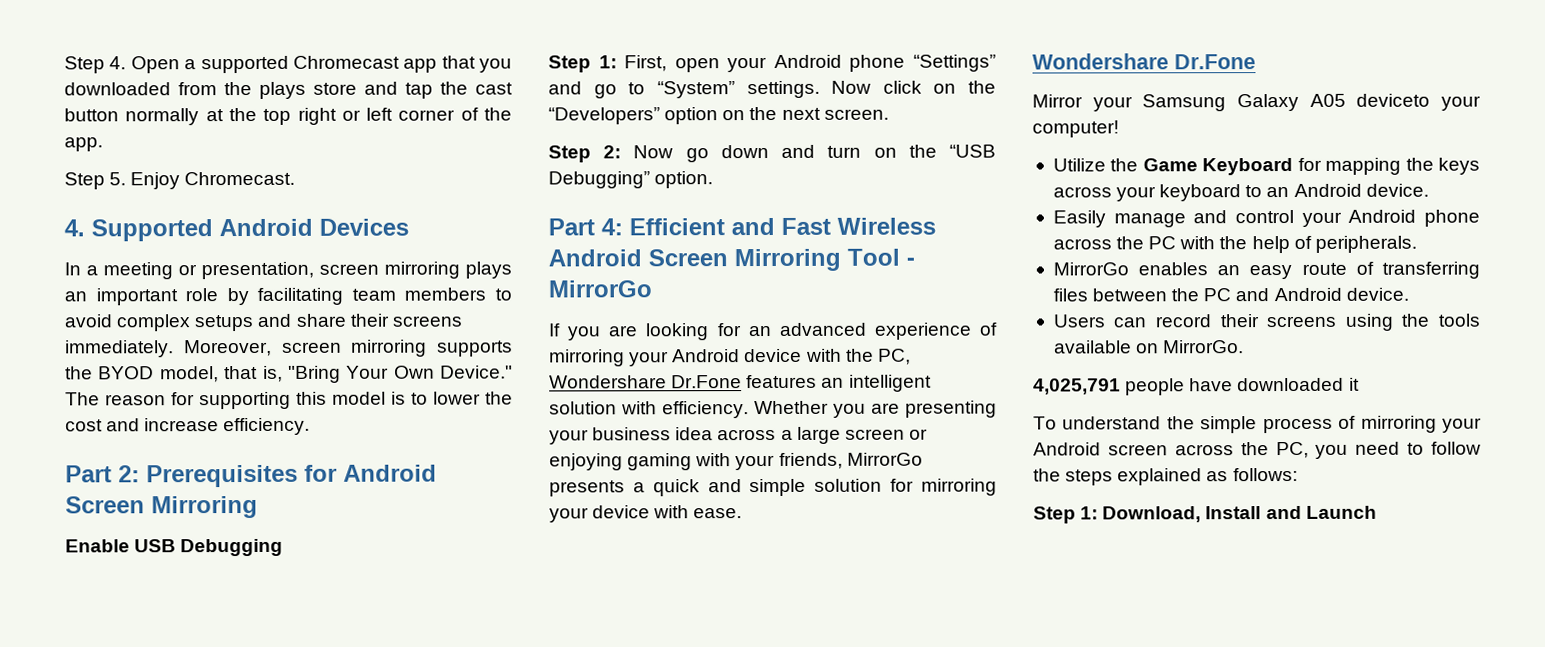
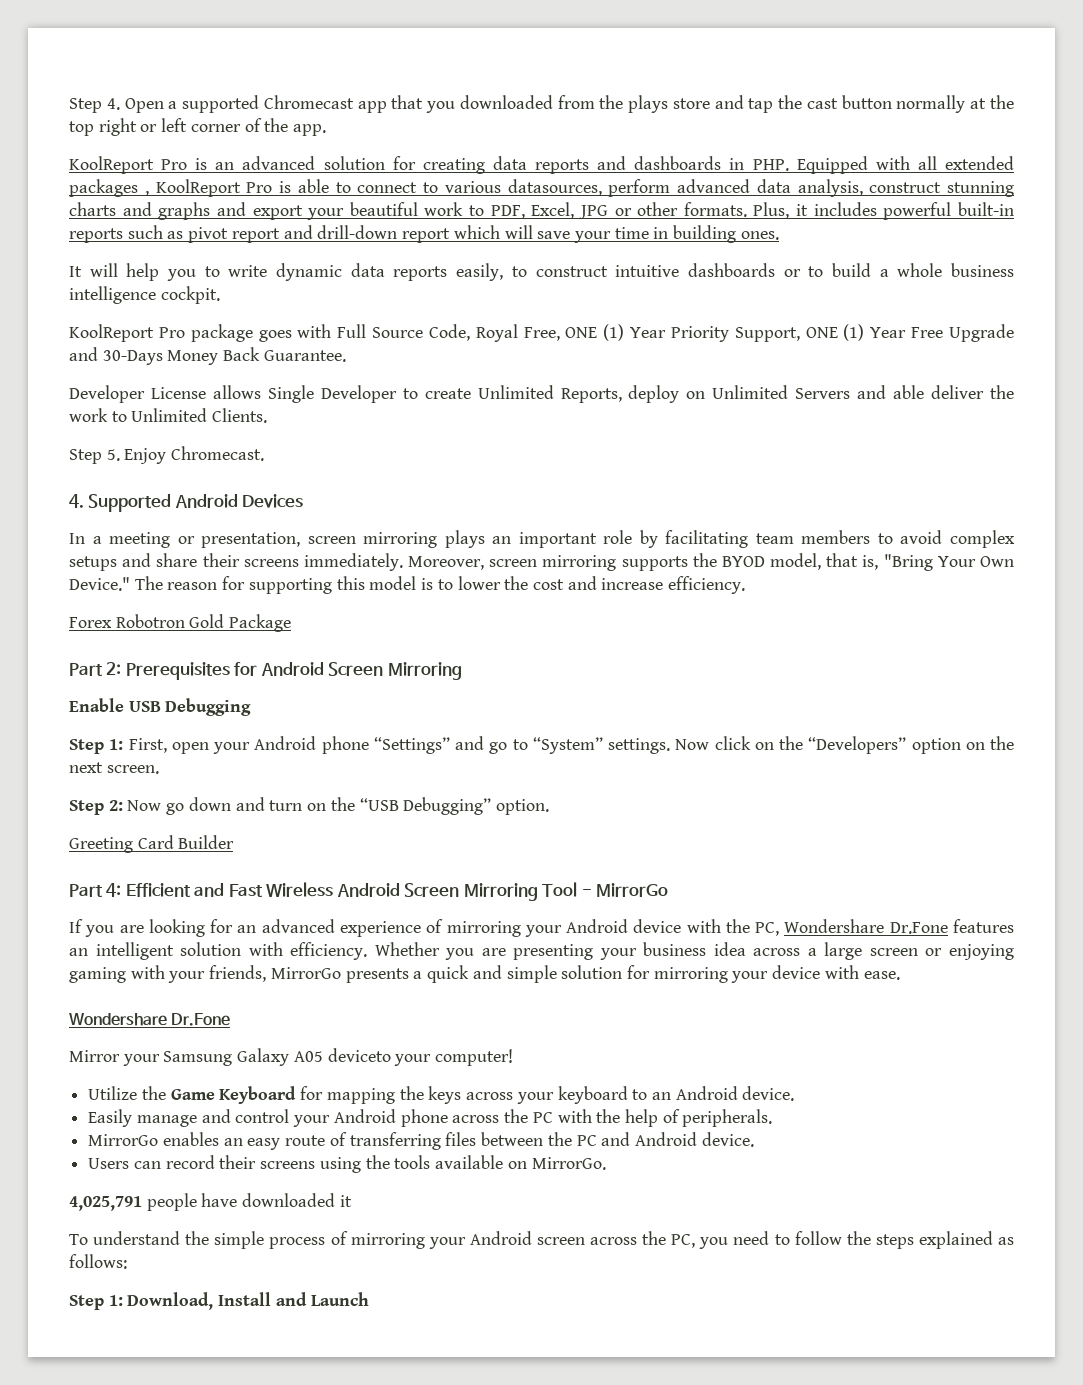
+ KoolReport Pro is an advanced solution for creating data reports and dashboards in PHP. Equipped with all extended packages , KoolReport Pro is able to connect to various datasources, perform advanced data analysis, construct stunning charts and graphs and export your beautiful work to PDF, Excel, JPG or other formats. Plus, it includes powerful built-in reports such as pivot report and drill-down report which will save your time in building ones.
+ It will help you to write dynamic data reports easily, to construct intuitive dashboards or to build a whole business intelligence cockpit.
+ KoolReport Pro package goes with Full Source Code, Royal Free, ONE (1) Year Priority Support, ONE (1) Year Free Upgrade and 30-Days Money Back Guarantee.
+ Developer License allows Single Developer to create Unlimited Reports, deploy on Unlimited Servers and able deliver the work to Unlimited Clients.
+ Forex Robotron Gold Package
+ Greeting Card Builder

